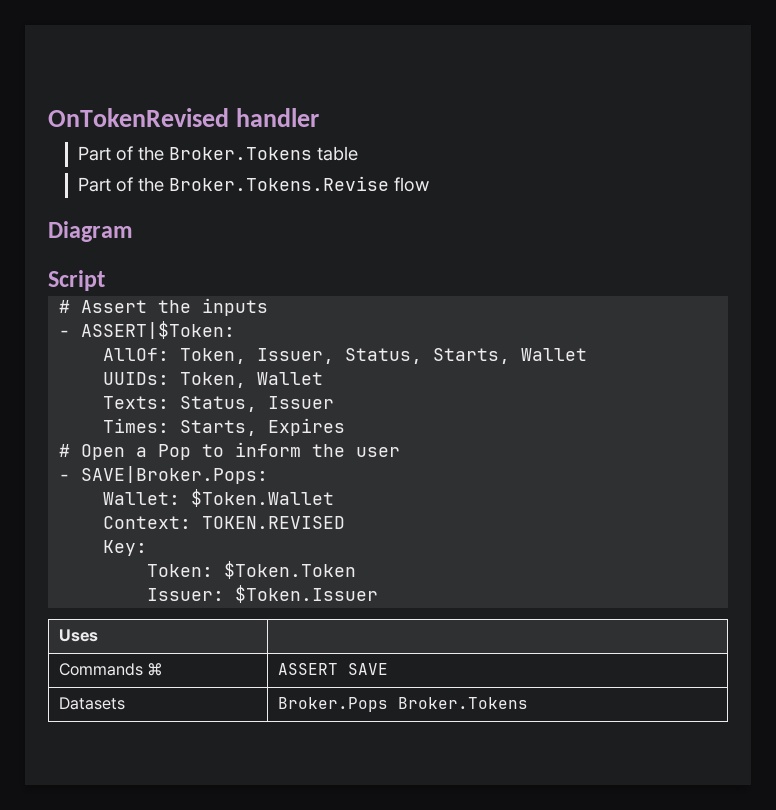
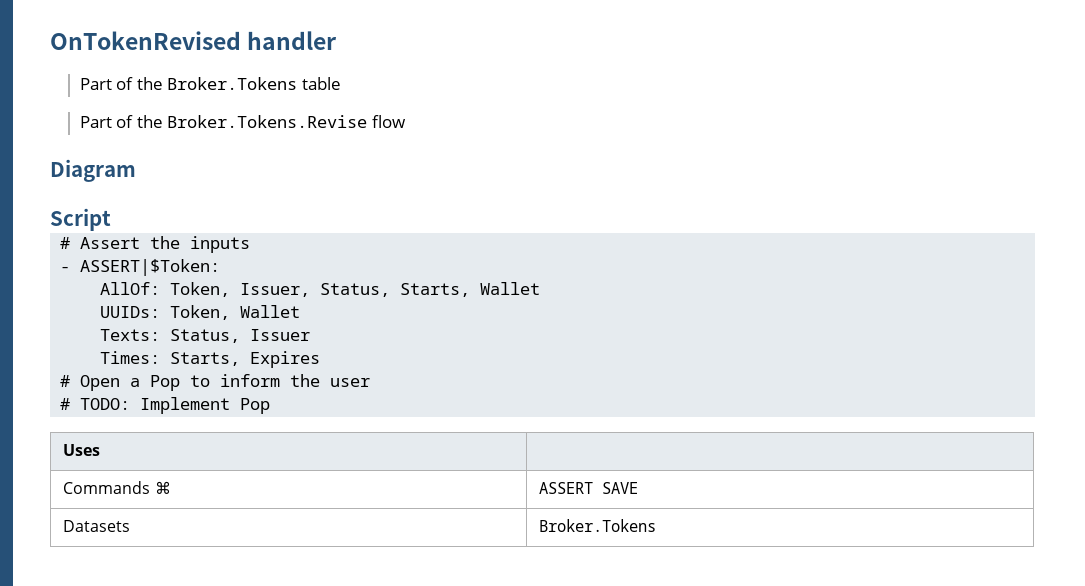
- - SAVE|Broker.Pops:
- Wallet: $Token.Wallet
- Context: TOKEN.REVISED
- Key:
- Token: $Token.Token
- Issuer: $Token.Issuer
+ # TODO: Implement Pop
- Datasets | Broker.Pops Broker.Tokens
+ Datasets | Broker.Tokens

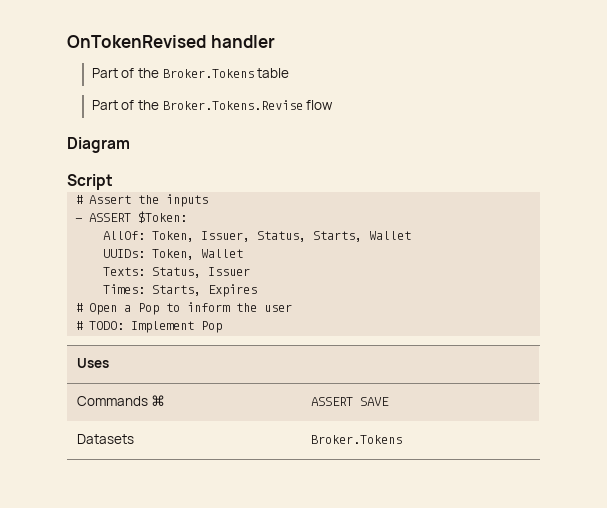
- - ASSERT|$Token:
+ - ASSERT $Token:

